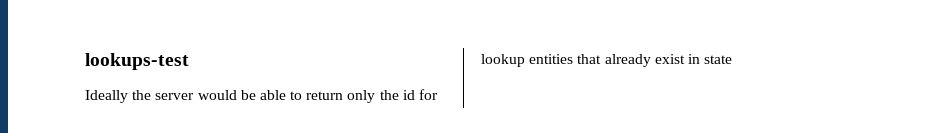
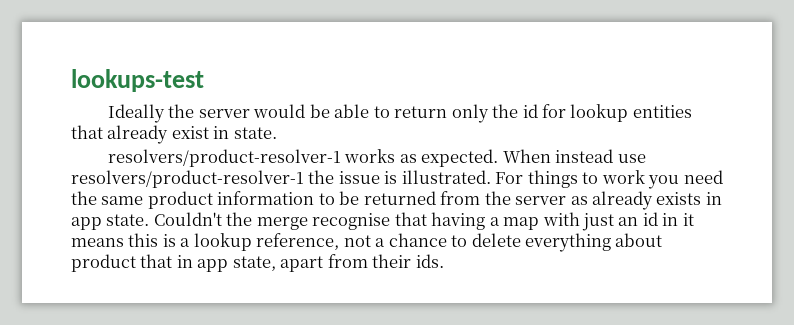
- Ideally the server would be able to return only the id for lookup entities that already exist in state
+ Ideally the server would be able to return only the id for lookup entities that already exist in state.
+ resolvers/product-resolver-1 works as expected. When instead use resolvers/product-resolver-1 the issue is illustrated. For things to work you need the same product information to be returned from the server as already exists in app state. Couldn't the merge recognise that having a map with just an id in it means this is a lookup reference, not a chance to delete everything about product that in app state, apart from their ids.

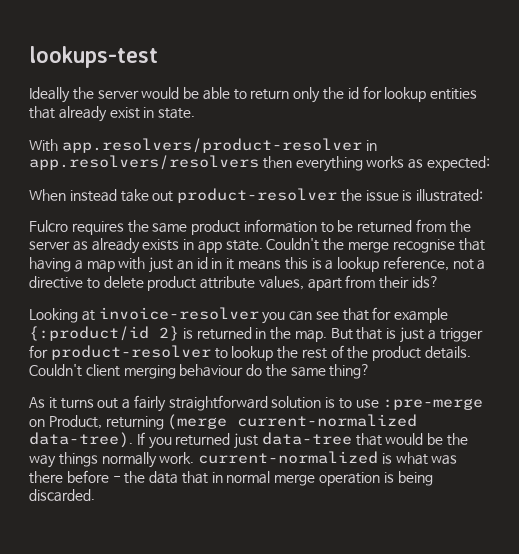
- resolvers/product-resolver-1 works as expected. When instead use resolvers/product-resolver-1 the issue is illustrated. For things to work you need the same product information to be returned from the server as already exists in app state.
+ With app.resolvers/product-resolver in app.resolvers/resolvers then everything works as expected:
+ When instead take out product-resolver the issue is illustrated:
+ Fulcro requires the same product information to be returned from the server as already exists in app state.
- Couldn't the merge recognise that having a map with just an id in it means this is a lookup reference, not a chance to delete everything about product that in app state, apart from their ids.
+ Couldn't the merge recognise that having a map with just an id in it means this is a lookup reference, not a directive to delete product attribute values, apart from their ids?
+ Looking at invoice-resolver you can see that for example {:product/id 2} is returned in the map. But that is just a trigger for product-resolver to lookup the rest of the product details. Couldn't client merging behaviour do the same thing?
+ As it turns out a fairly straightforward solution is to use :pre-merge on Product, returning (merge current-normalized data-tree). If you returned just data-tree that would be the way things normally work. current-normalized is what was there before - the data that in normal merge operation is being discarded.

